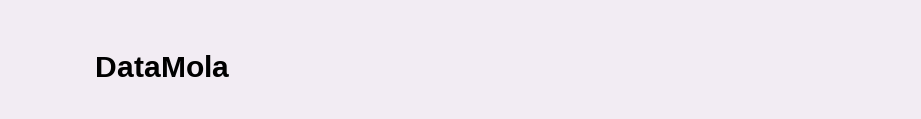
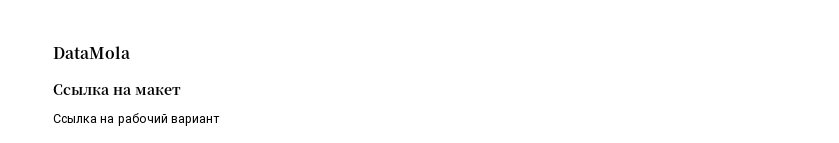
+ Ссылка на макет
+ Ссылка на рабочий вариант

